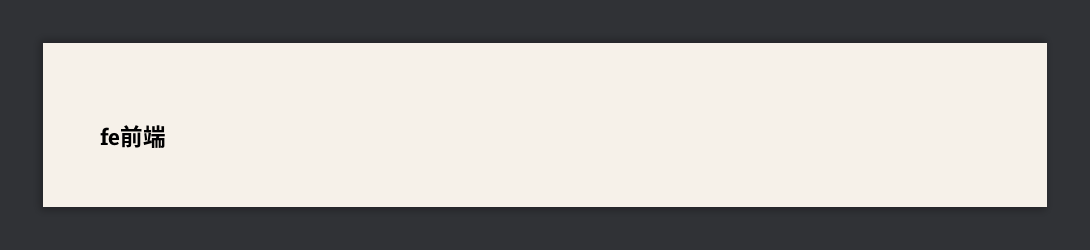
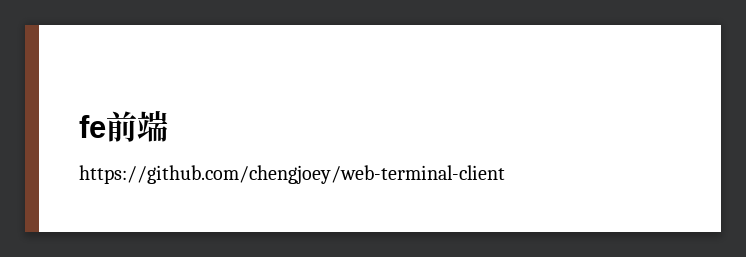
+ https://github.com/chengjoey/web-terminal-client

